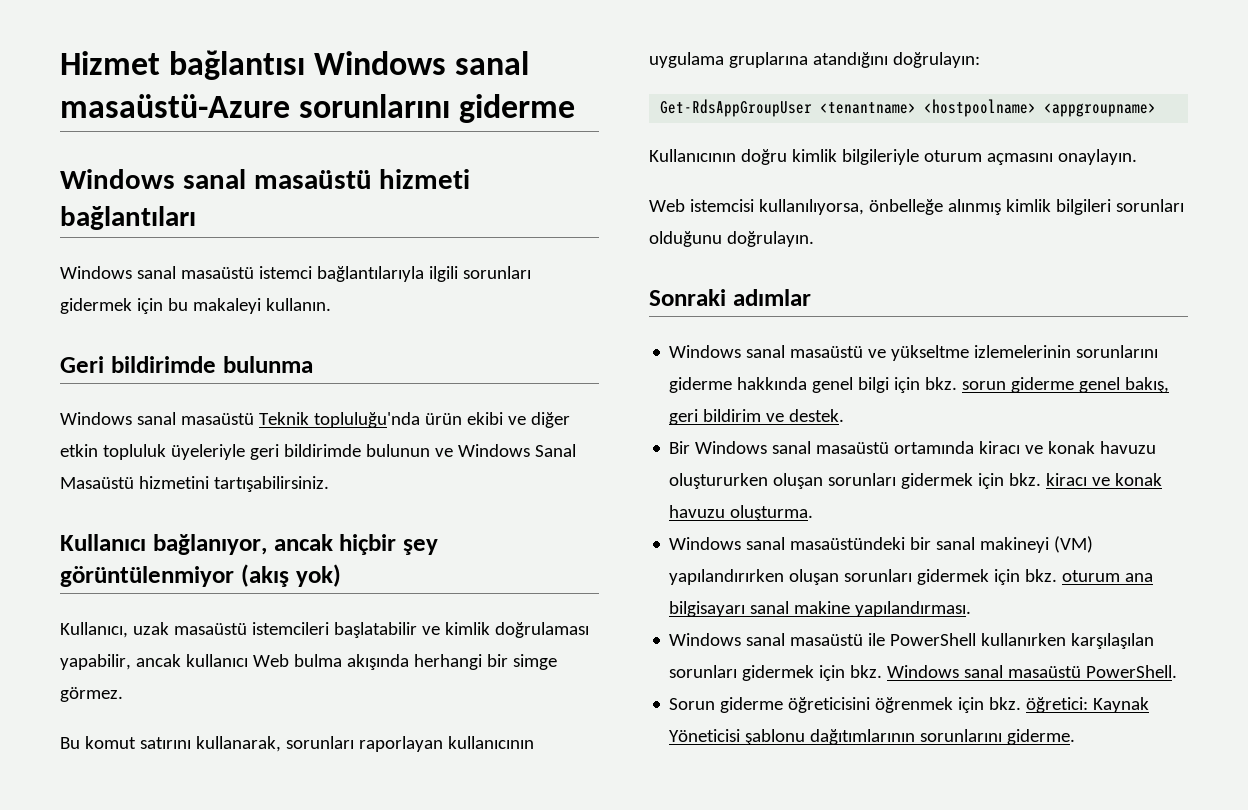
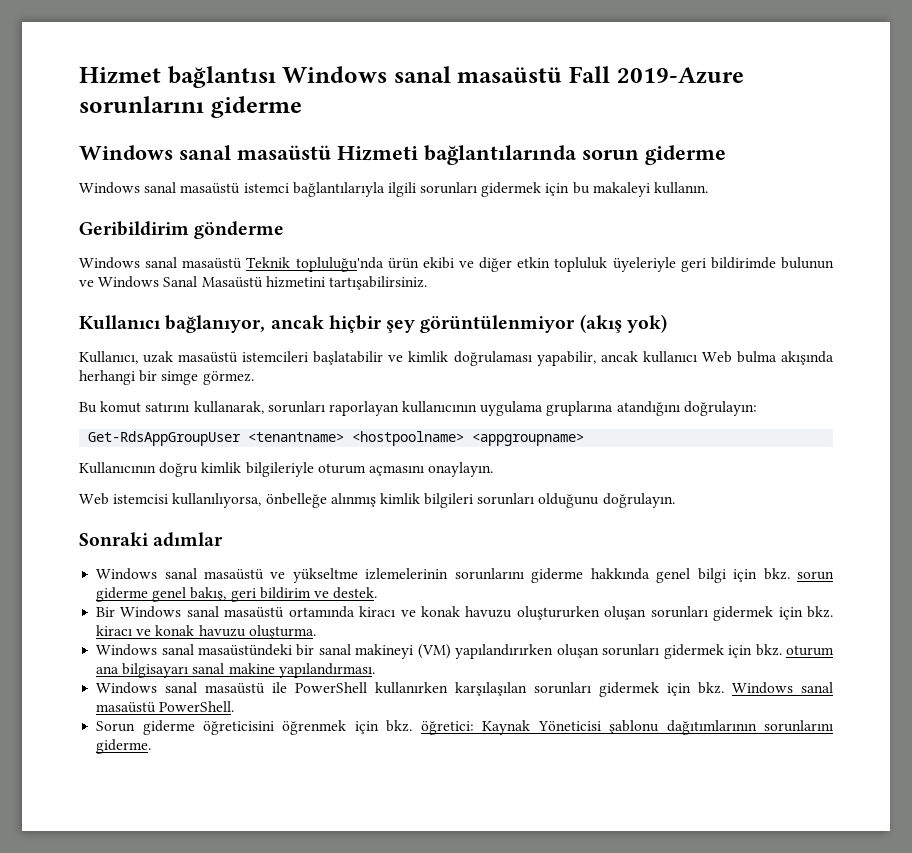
- Hizmet bağlantısı Windows sanal masaüstü-Azure sorunlarını giderme
+ Hizmet bağlantısı Windows sanal masaüstü Fall 2019-Azure sorunlarını giderme
- Windows sanal masaüstü hizmeti bağlantıları
+ Windows sanal masaüstü Hizmeti bağlantılarında sorun giderme
- Geri bildirimde bulunma
+ Geribildirim gönderme

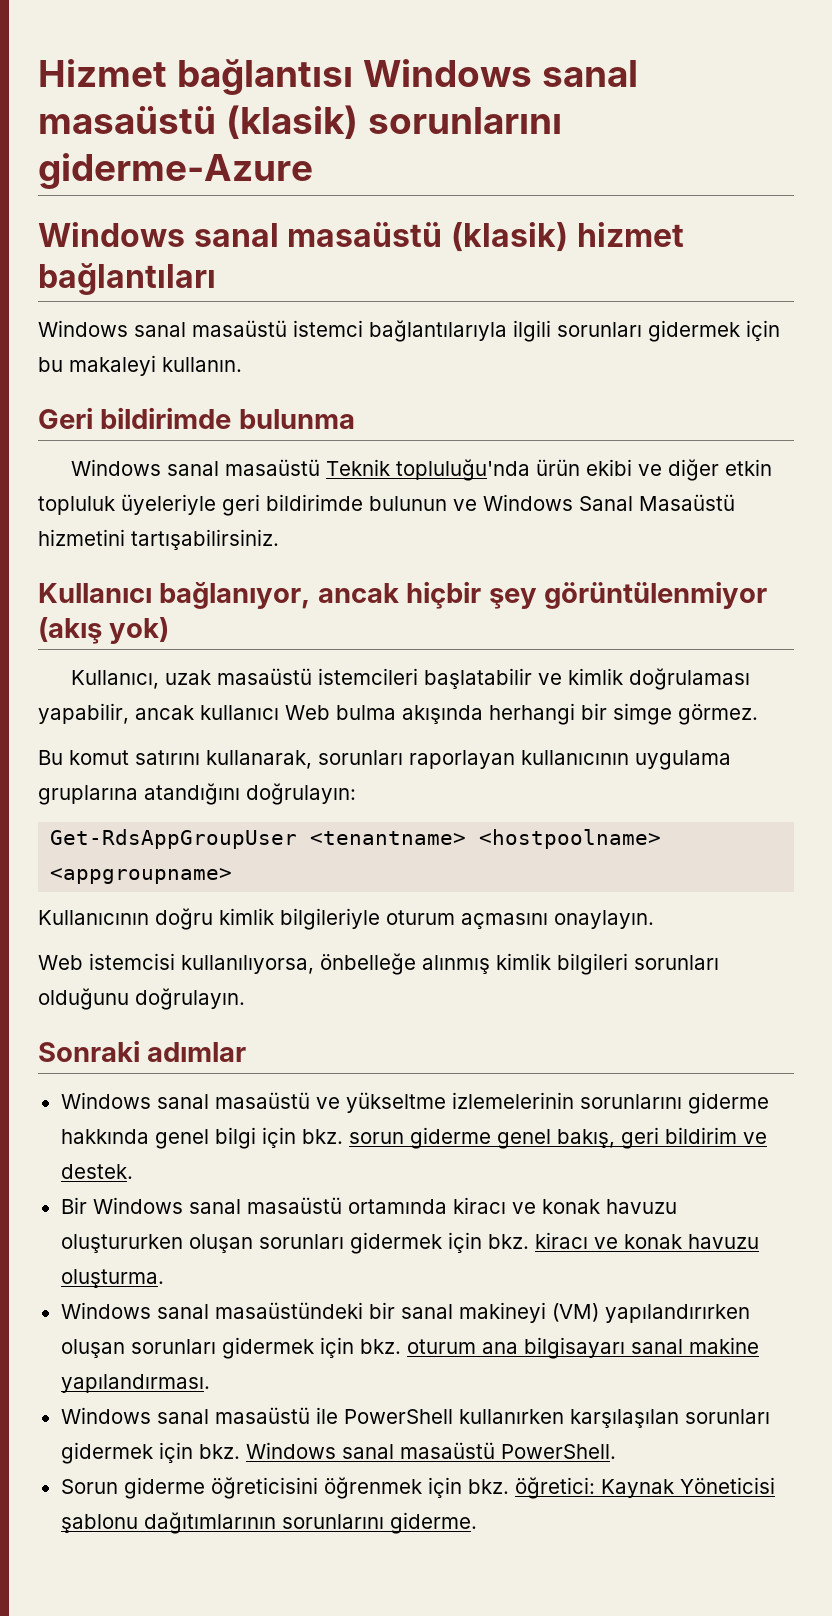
- Hizmet bağlantısı Windows sanal masaüstü Fall 2019-Azure sorunlarını giderme
- Windows sanal masaüstü Hizmeti bağlantılarında sorun giderme
+ Hizmet bağlantısı Windows sanal masaüstü (klasik) sorunlarını giderme-Azure
+ Windows sanal masaüstü (klasik) hizmet bağlantıları
- Geribildirim gönderme
+ Geri bildirimde bulunma

